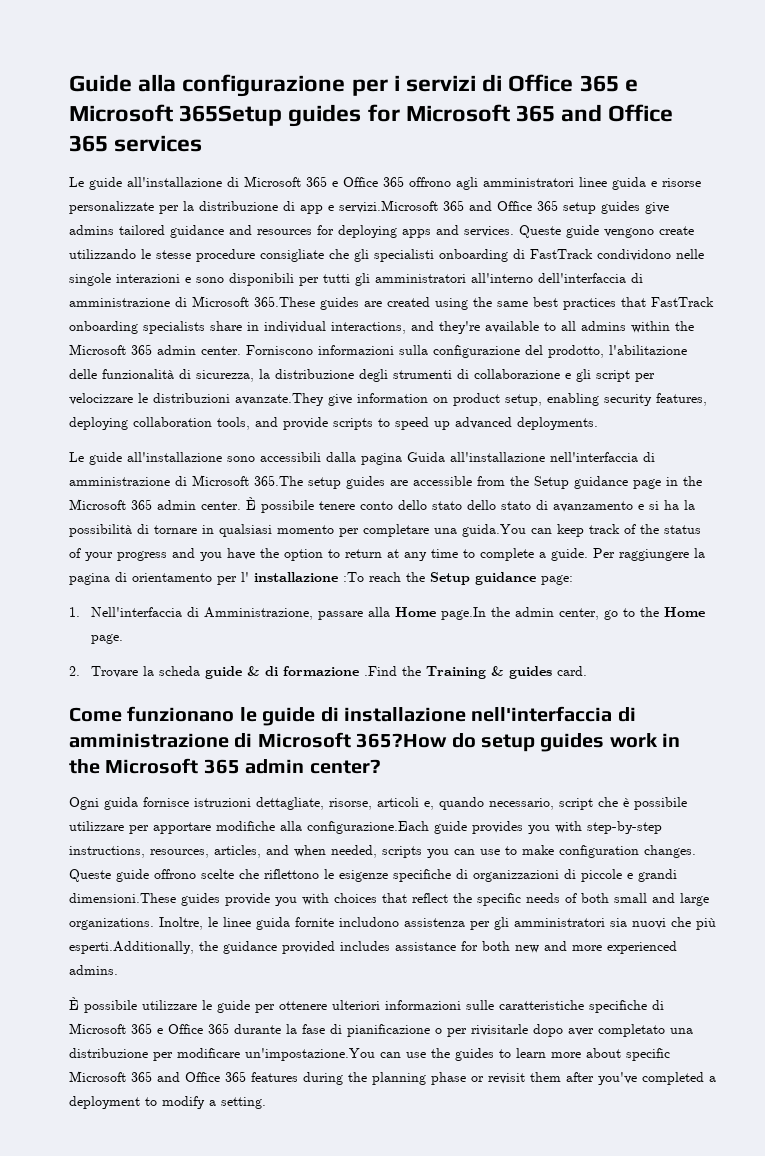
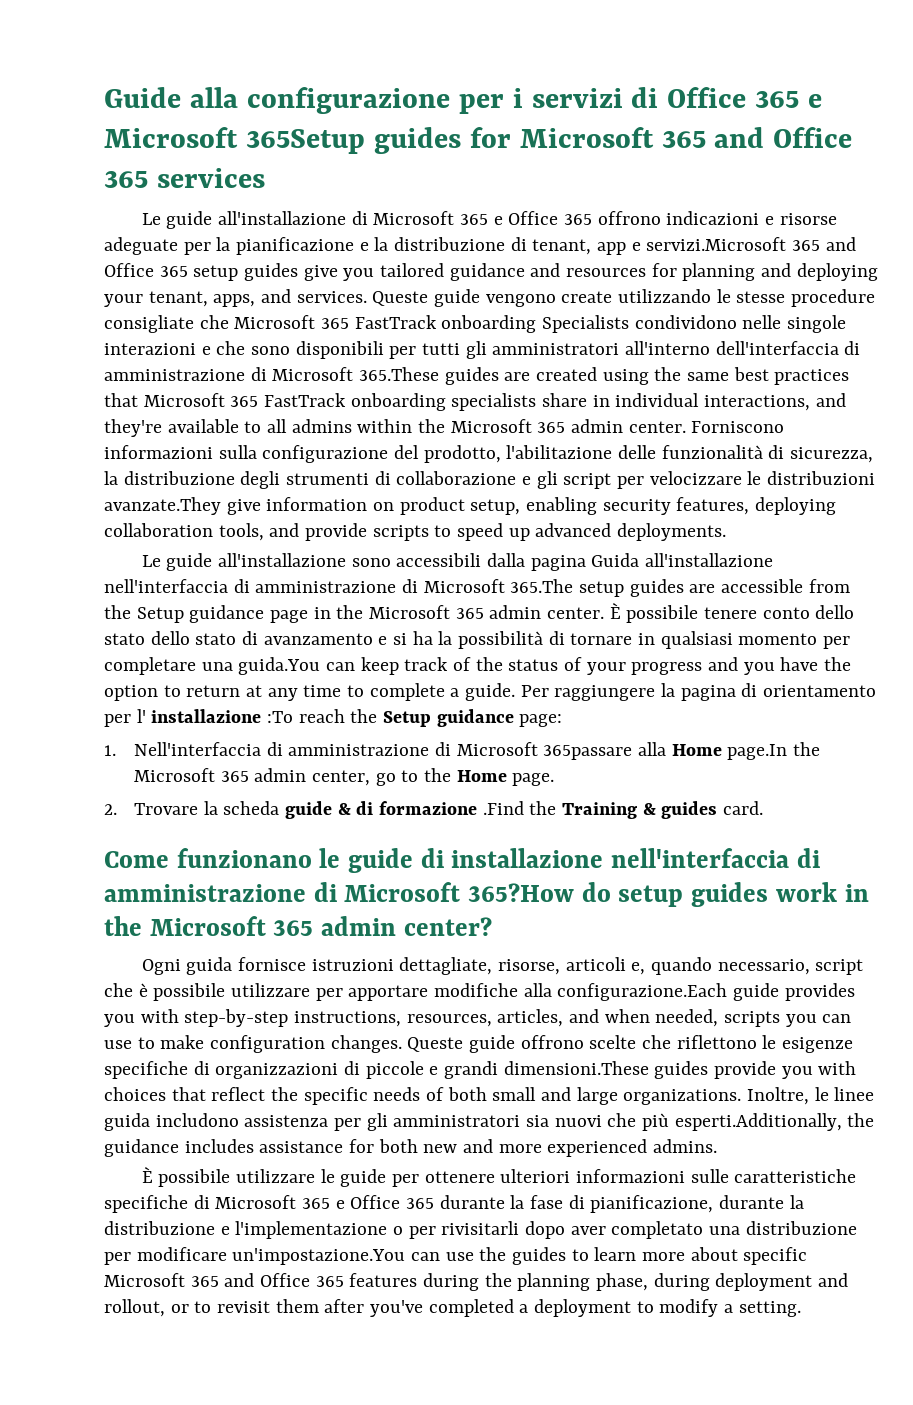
- Le guide all'installazione di Microsoft 365 e Office 365 offrono agli amministratori linee guida e risorse personalizzate per la distribuzione di app e servizi.Microsoft 365 and Office 365 setup guides give admins tailored guidance and resources for deploying apps and services.
+ Le guide all'installazione di Microsoft 365 e Office 365 offrono indicazioni e risorse adeguate per la pianificazione e la distribuzione di tenant, app e servizi.Microsoft 365 and Office 365 setup guides give you tailored guidance and resources for planning and deploying your tenant, apps, and services.
- Queste guide vengono create utilizzando le stesse procedure consigliate che gli specialisti onboarding di FastTrack condividono nelle singole interazioni e sono disponibili per tutti gli amministratori all'interno dell'interfaccia di amministrazione di Microsoft 365.These guides are created using the same best practices that FastTrack onboarding specialists share in individual interactions, and they're available to all admins within the Microsoft 365 admin center.
+ Queste guide vengono create utilizzando le stesse procedure consigliate che Microsoft 365 FastTrack onboarding Specialists condividono nelle singole interazioni e che sono disponibili per tutti gli amministratori all'interno dell'interfaccia di amministrazione di Microsoft 365.These guides are created using the same best practices that Microsoft 365 FastTrack onboarding specialists share in individual interactions, and they're available to all admins within the Microsoft 365 admin center.
- 1. Nell'interfaccia di Amministrazione, passare alla Home page.In the admin center, go to the Home page.
+ 1. Nell'interfaccia di amministrazione di Microsoft 365passare alla Home page.In the Microsoft 365 admin center, go to the Home page.
- Inoltre, le linee guida fornite includono assistenza per gli amministratori sia nuovi che più esperti.Additionally, the guidance provided includes assistance for both new and more experienced admins.
+ Inoltre, le linee guida includono assistenza per gli amministratori sia nuovi che più esperti.Additionally, the guidance includes assistance for both new and more experienced admins.
- È possibile utilizzare le guide per ottenere ulteriori informazioni sulle caratteristiche specifiche di Microsoft 365 e Office 365 durante la fase di pianificazione o per rivisitarle dopo aver completato una distribuzione per modificare un'impostazione.You can use the guides to learn more about specific Microsoft 365 and Office 365 features during the planning phase or revisit them after you've completed a deployment to modify a setting.
+ È possibile utilizzare le guide per ottenere ulteriori informazioni sulle caratteristiche specifiche di Microsoft 365 e Office 365 durante la fase di pianificazione, durante la distribuzione e l'implementazione o per rivisitarli dopo aver completato una distribuzione per modificare un'impostazione.You can use the guides to learn more about specific Microsoft 365 and Office 365 features during the planning phase, during deployment and rollout, or to revisit them after you've completed a deployment to modify a setting.

